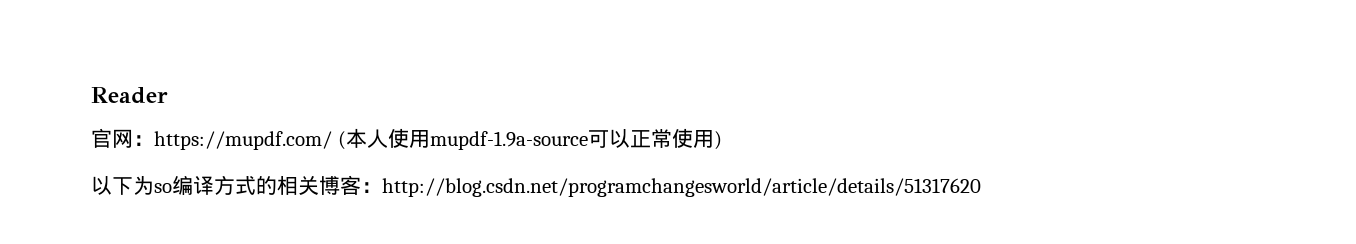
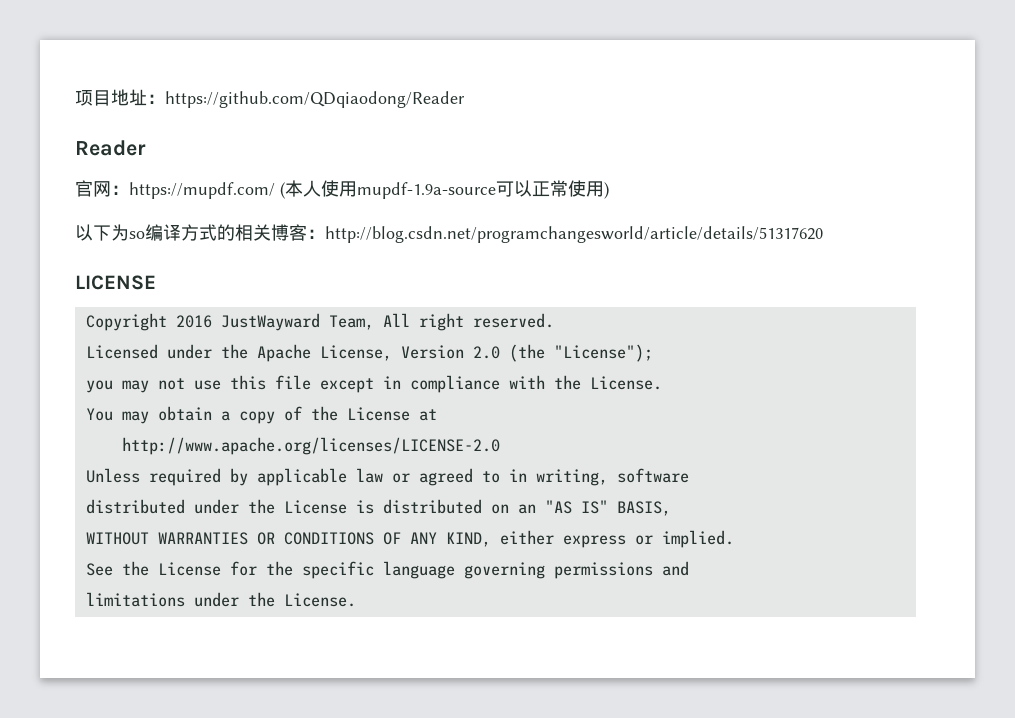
+ 项目地址：https://github.com/QDqiaodong/Reader
+ LICENSE
+ Copyright 2016 JustWayward Team, All right reserved.
+ Licensed under the Apache License, Version 2.0 (the "License");
+ you may not use this file except in compliance with the License.
+ You may obtain a copy of the License at
+ http://www.apache.org/licenses/LICENSE-2.0
+ Unless required by applicable law or agreed to in writing, software
+ distributed under the License is distributed on an "AS IS" BASIS,
+ WITHOUT WARRANTIES OR CONDITIONS OF ANY KIND, either express or implied.
+ See the License for the specific language governing permissions and
+ limitations under the License.

